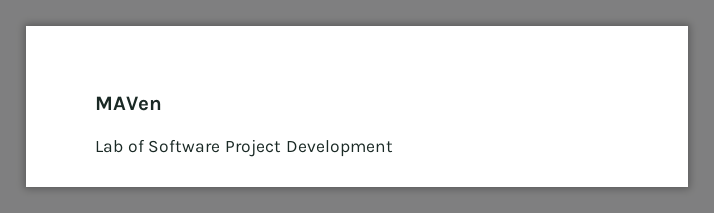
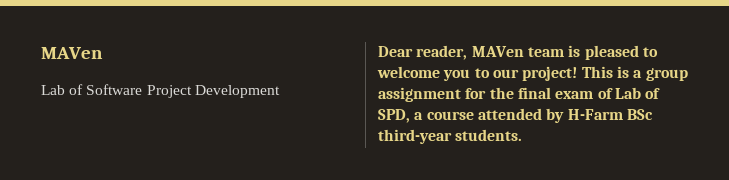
+ Dear reader, MAVen team is pleased to welcome you to our project! This is a group assignment for the final exam of Lab of SPD, a course attended by H-Farm BSc third-year students.

